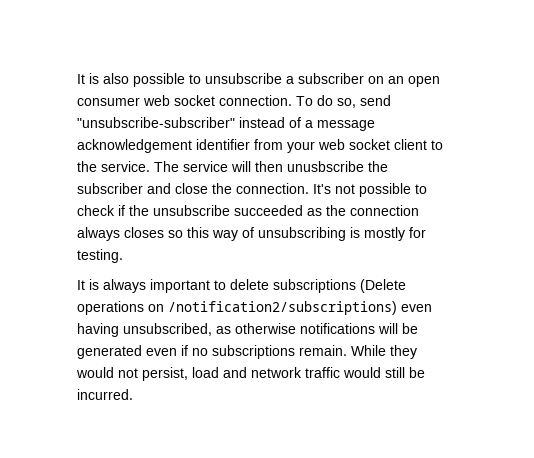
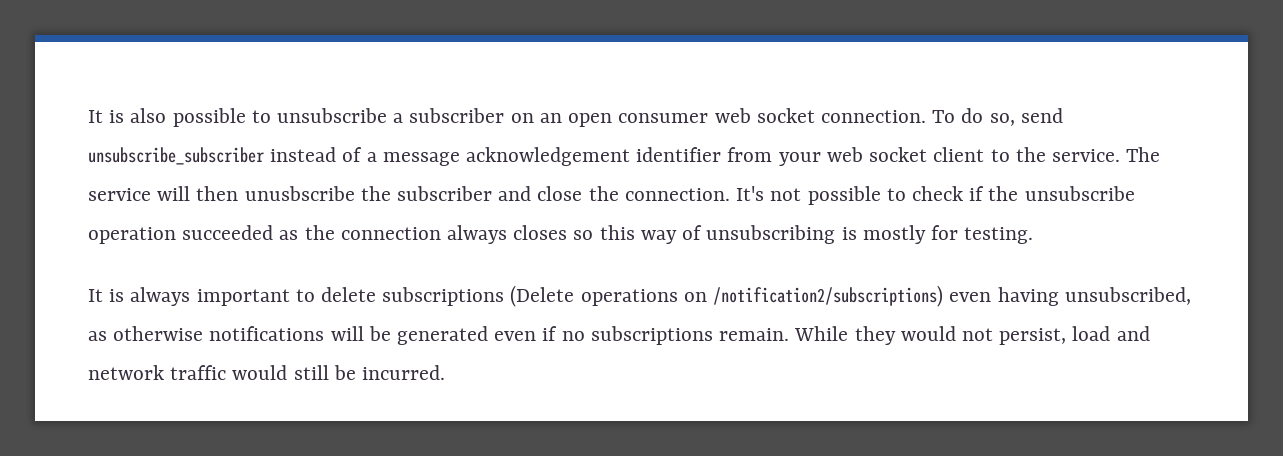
- To do so, send "unsubscribe-subscriber" instead of a message acknowledgement identifier from your web socket client to the service.
+ To do so, send unsubscribe_subscriber instead of a message acknowledgement identifier from your web socket client to the service.
- It's not possible to check if the unsubscribe succeeded as the connection always closes so this way of unsubscribing is mostly for testing.
+ It's not possible to check if the unsubscribe operation succeeded as the connection always closes so this way of unsubscribing is mostly for testing.

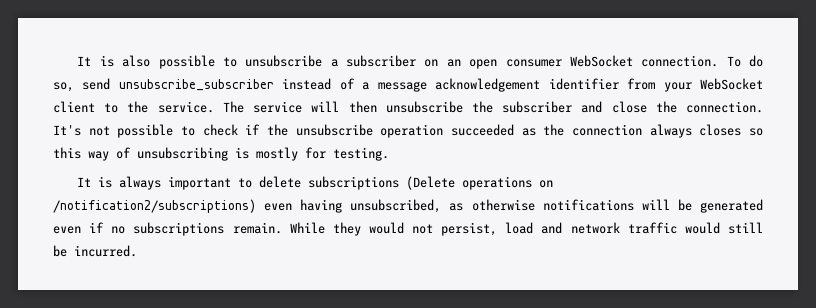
- It is also possible to unsubscribe a subscriber on an open consumer web socket connection.
+ It is also possible to unsubscribe a subscriber on an open consumer WebSocket connection.
- To do so, send unsubscribe_subscriber instead of a message acknowledgement identifier from your web socket client to the service.
+ To do so, send unsubscribe_subscriber instead of a message acknowledgement identifier from your WebSocket client to the service.
- The service will then unusbscribe the subscriber and close the connection.
+ The service will then unsubscribe the subscriber and close the connection.

